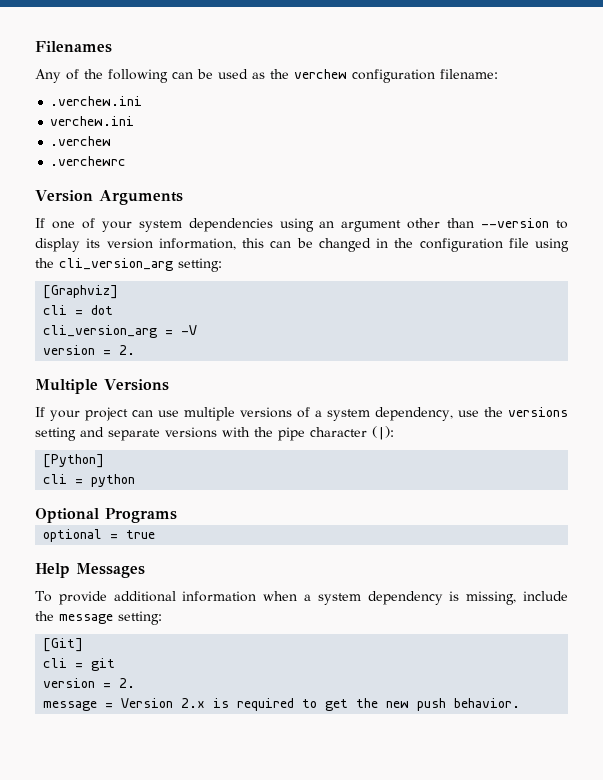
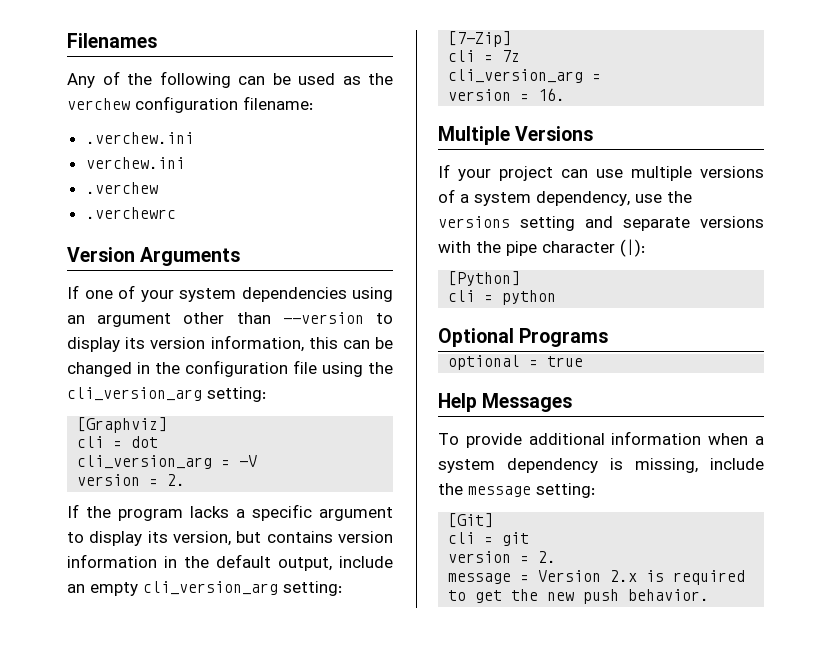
+ If the program lacks a specific argument to display its version, but contains version information in the default output, include an empty cli_version_arg setting:
+ [7-Zip]
+ cli = 7z
+ cli_version_arg =
+ version = 16.

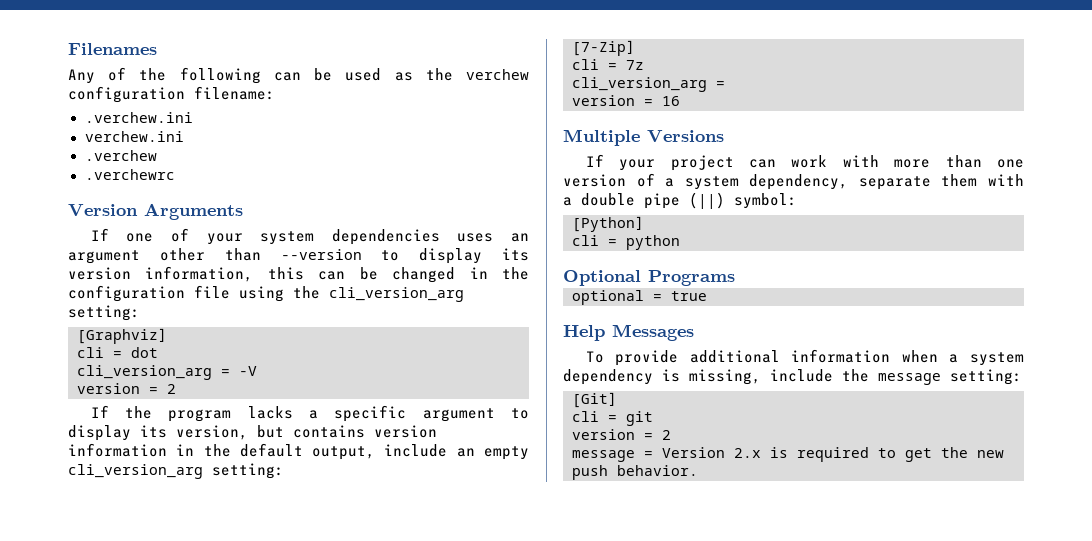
- If one of your system dependencies using an argument other than --version to display its version information, this can be changed in the configuration file using the cli_version_arg setting:
+ If one of your system dependencies uses an argument other than --version to display its version information, this can be changed in the configuration file using the cli_version_arg setting:
  cli_version_arg = -V
- version = 2.
+ version = 2
- version = 16.
+ version = 16
- If your project can use multiple versions of a system dependency, use the versions setting and separate versions with the pipe character (|):
+ If your project can work with more than one version of a system dependency, separate them with a double pipe (||) symbol:
  cli = git
- version = 2.
+ version = 2

